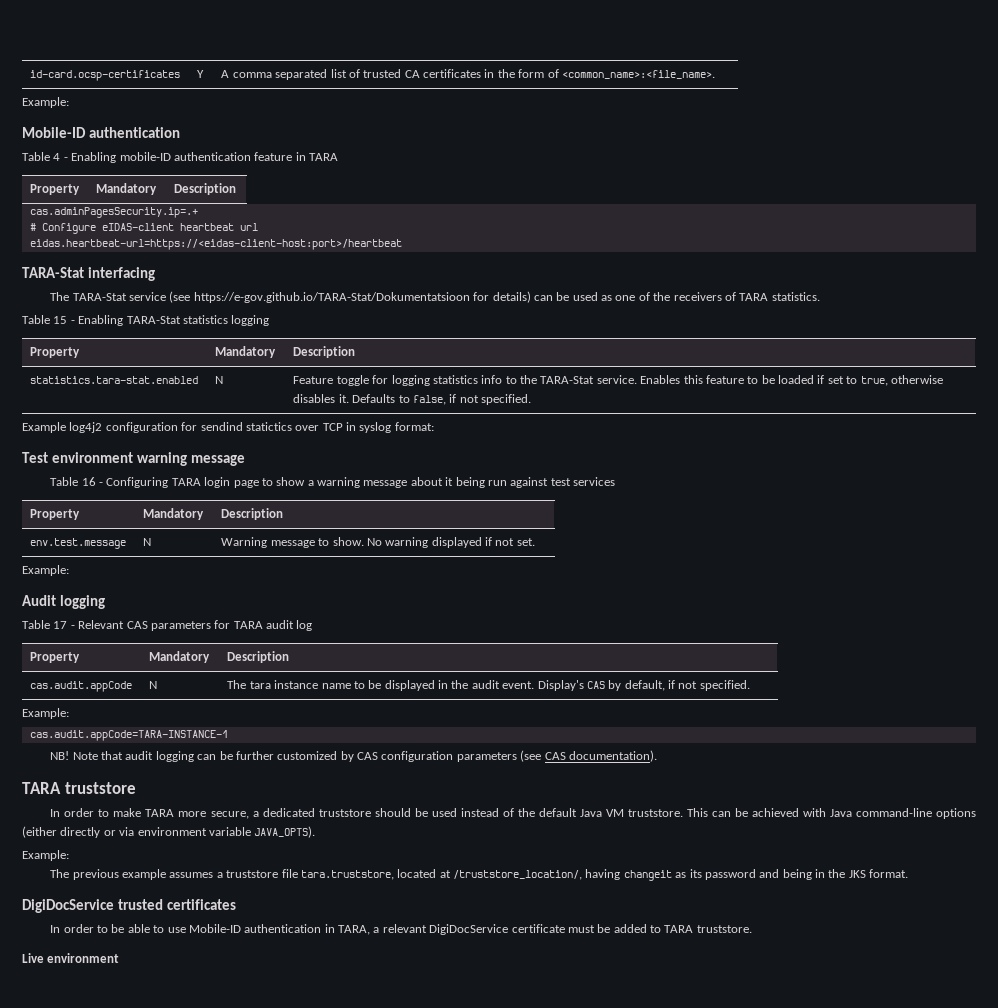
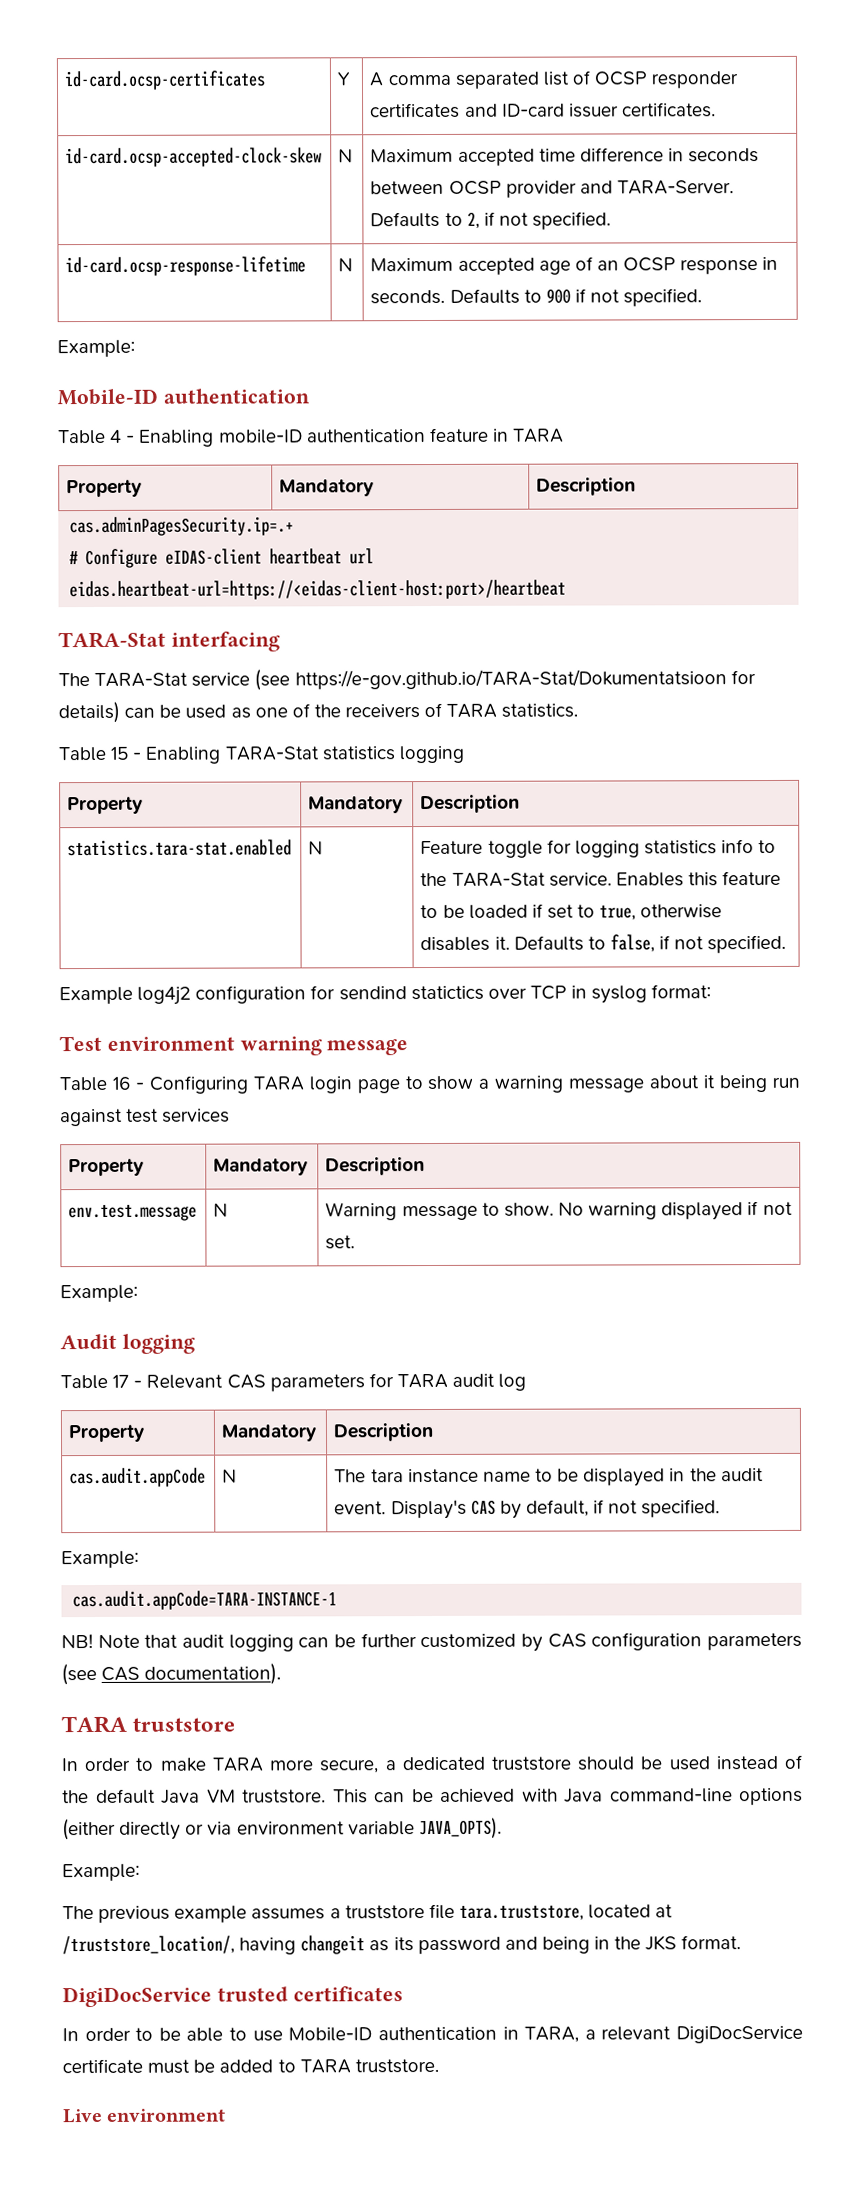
- id-card.ocsp-certificates | Y | A comma separated list of trusted CA certificates in the form of <common_name>:<file_name>.
+ id-card.ocsp-certificates | Y | A comma separated list of OCSP responder certificates and ID-card issuer certificates.
+ id-card.ocsp-accepted-clock-skew | N | Maximum accepted time difference in seconds between OCSP provider and TARA-Server. Defaults to 2, if not specified.
+ id-card.ocsp-response-lifetime | N | Maximum accepted age of an OCSP response in seconds. Defaults to 900 if not specified.

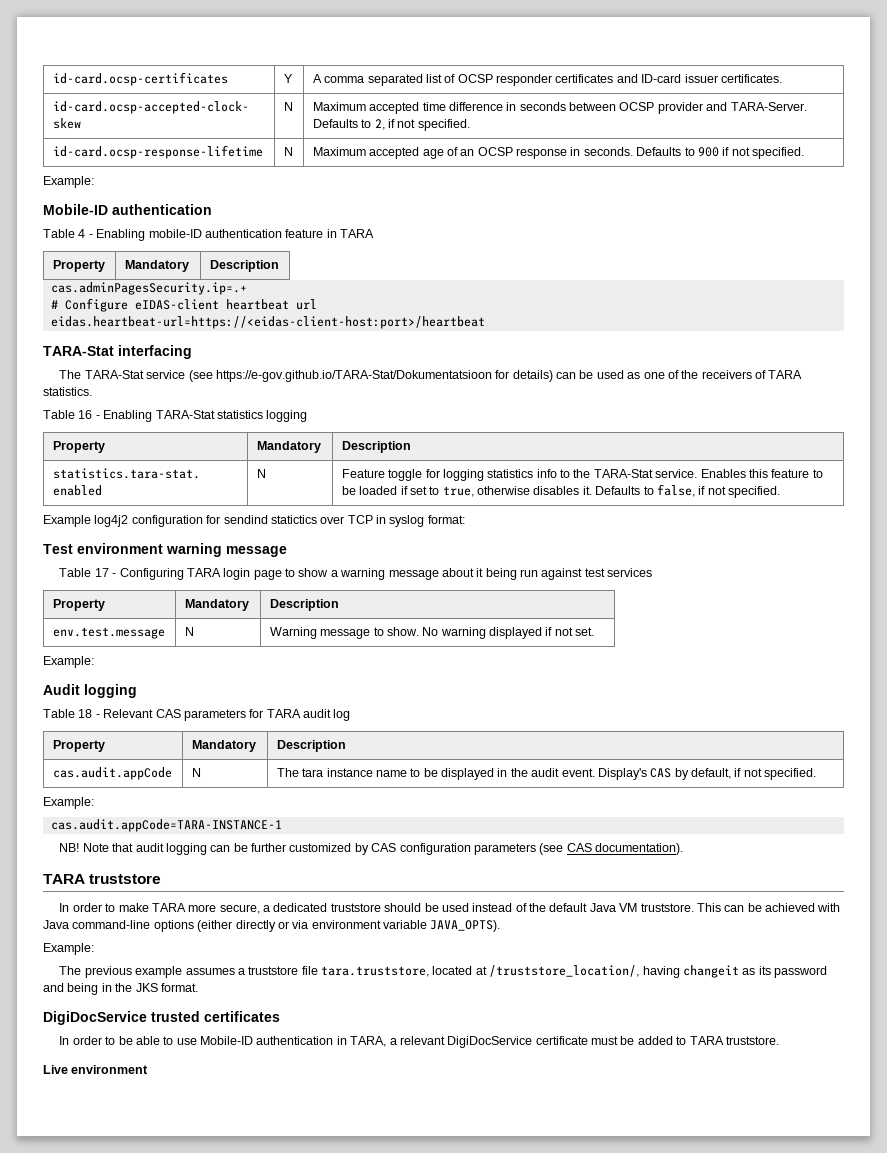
- Table 15 - Enabling TARA-Stat statistics logging
+ Table 16 - Enabling TARA-Stat statistics logging
- Table 16 - Configuring TARA login page to show a warning message about it being run against test services
+ Table 17 - Configuring TARA login page to show a warning message about it being run against test services
- Table 17 - Relevant CAS parameters for TARA audit log
+ Table 18 - Relevant CAS parameters for TARA audit log

